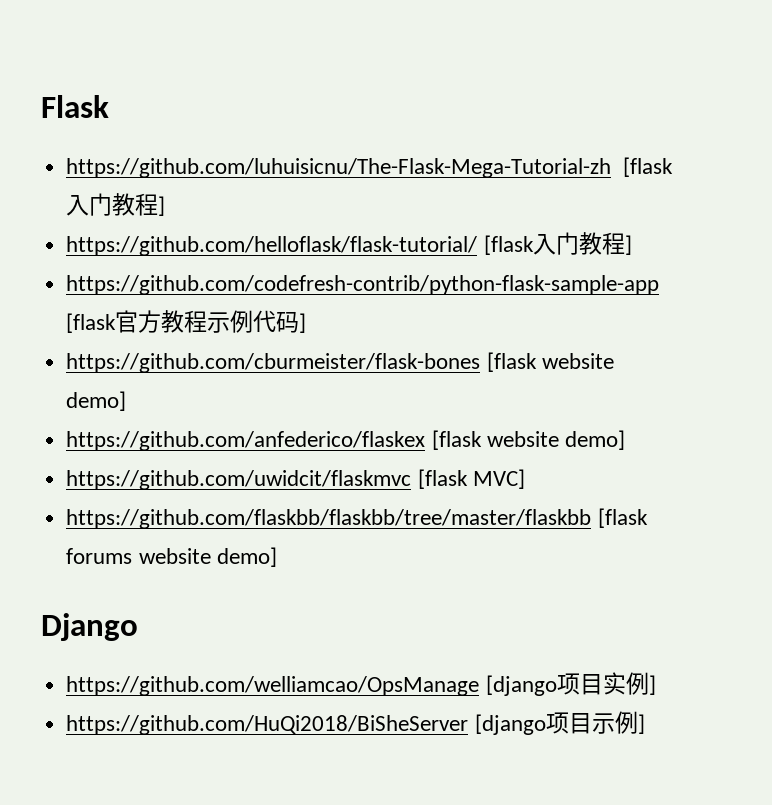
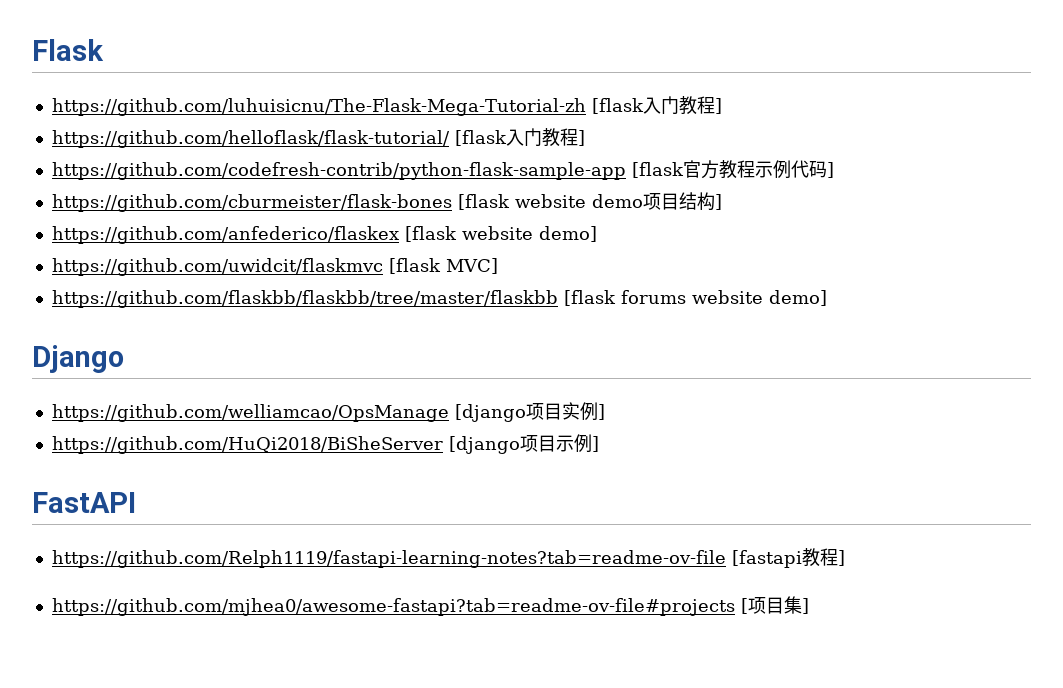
- https://github.com/cburmeister/flask-bones [flask website demo]
+ https://github.com/cburmeister/flask-bones [flask website demo项目结构]
+ FastAPI
+ https://github.com/Relph1119/fastapi-learning-notes?tab=readme-ov-file [fastapi教程]
+ https://github.com/mjhea0/awesome-fastapi?tab=readme-ov-file#projects [项目集]

